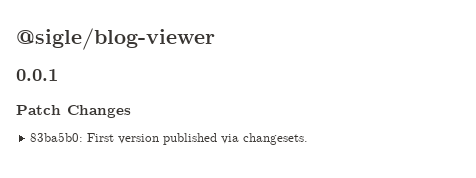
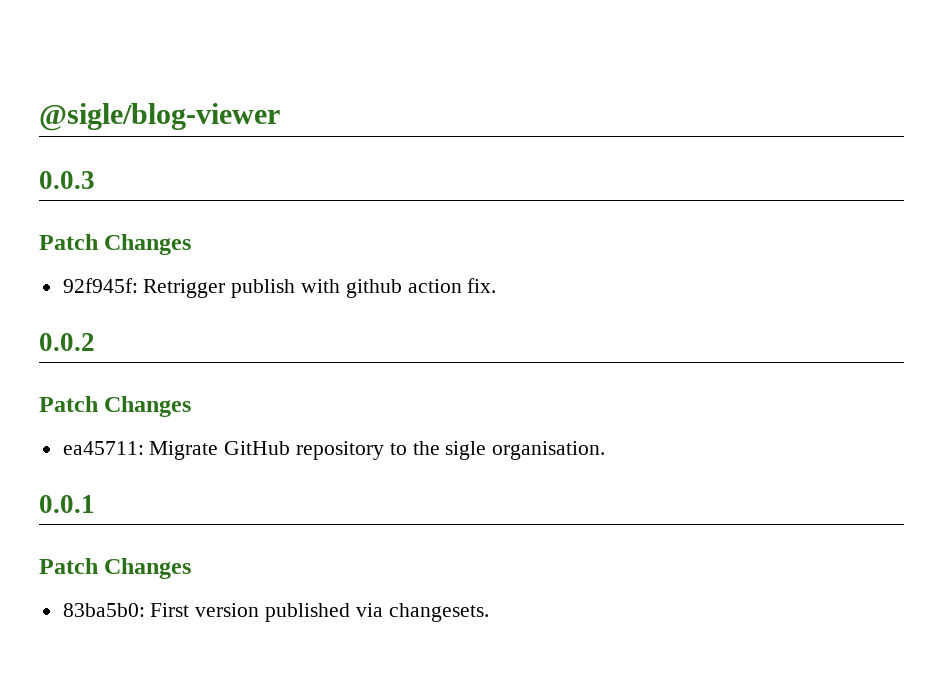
+ 0.0.3
+ Patch Changes
+ 92f945f: Retrigger publish with github action fix.
+ 0.0.2
+ Patch Changes
+ ea45711: Migrate GitHub repository to the sigle organisation.

